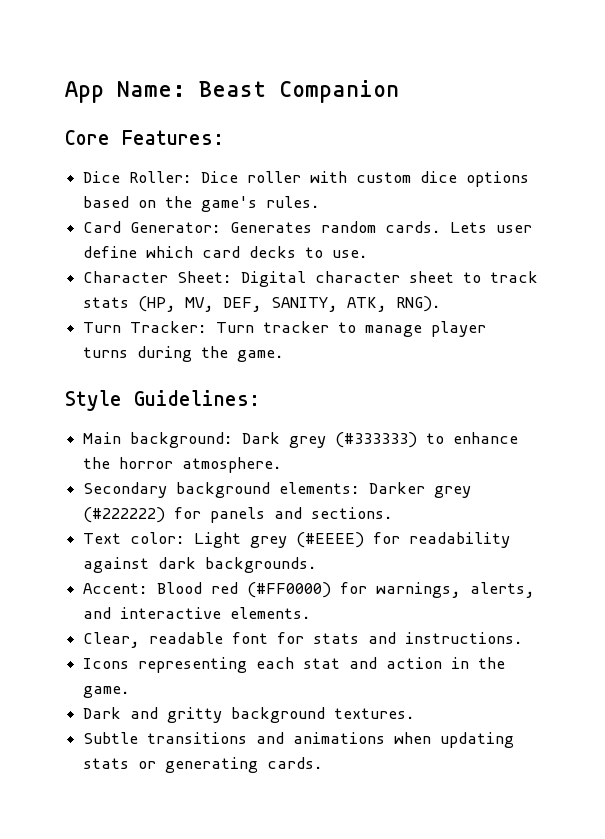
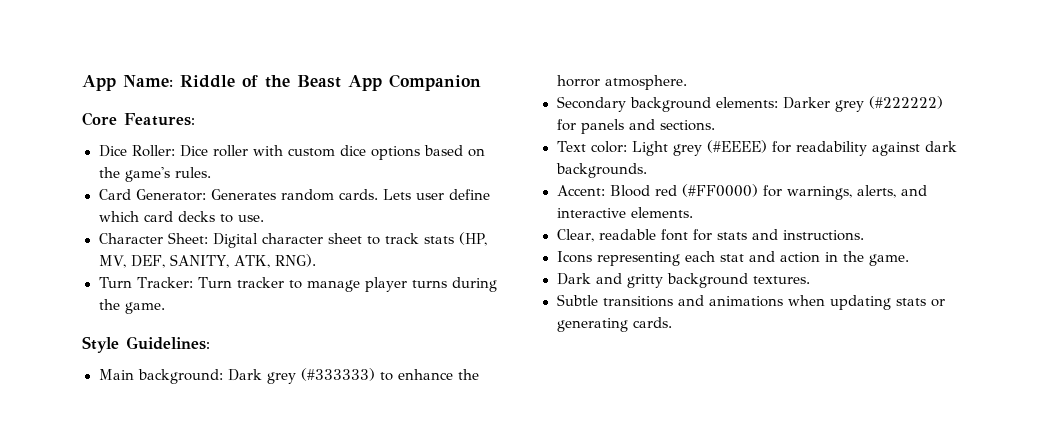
- App Name: Beast Companion
+ App Name: Riddle of the Beast App Companion

